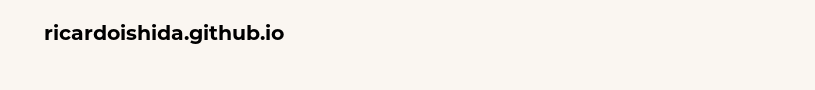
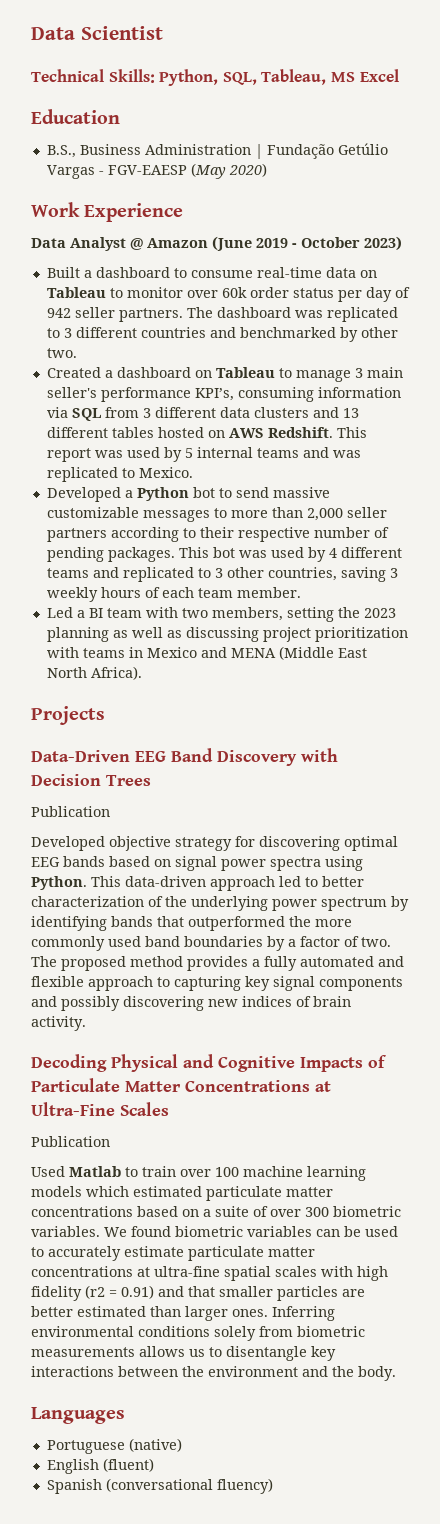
- ricardoishida.github.io
+ Data Scientist
+ Technical Skills: Python, SQL, Tableau, MS Excel
+ Education
+ B.S., Business Administration | Fundação Getúlio Vargas - FGV-EAESP (May 2020)
+ Work Experience
+ Data Analyst @ Amazon (June 2019 - October 2023)
+ Built a dashboard to consume real-time data on Tableau to monitor over 60k order status per day of 942 seller partners. The dashboard was replicated to 3 different countries and benchmarked by other two.
+ Created a dashboard on Tableau to manage 3 main seller's performance KPI’s, consuming information via SQL from 3 different data clusters and 13 different tables hosted on AWS Redshift. This report was used by 5 internal teams and was replicated to Mexico.
+ Developed a Python bot to send massive customizable messages to more than 2,000 seller partners according to their respective number of pending packages. This bot was used by 4 different teams and replicated to 3 other countries, saving 3 weekly hours of each team member.
+ Led a BI team with two members, setting the 2023 planning as well as discussing project prioritization with teams in Mexico and MENA (Middle East North Africa).
+ Projects
+ Data-Driven EEG Band Discovery with Decision Trees
+ Publication
+ Developed objective strategy for discovering optimal EEG bands based on signal power spectra using Python. This data-driven approach led to better characterization of the underlying power spectrum by identifying bands that outperformed the more commonly used band boundaries by a factor of two. The proposed method provides a fully automated and flexible approach to capturing key signal components and possibly discovering new indices of brain activity.
+ Decoding Physical and Cognitive Impacts of Particulate Matter Concentrations at Ultra-Fine Scales
+ Publication
+ Used Matlab to train over 100 machine learning models which estimated particulate matter concentrations based on a suite of over 300 biometric variables. We found biometric variables can be used to accurately estimate particulate matter concentrations at ultra-fine spatial scales with high fidelity (r2 = 0.91) and that smaller particles are better estimated than larger ones. Inferring environmental conditions solely from biometric measurements allows us to disentangle key interactions between the environment and the body.
+ Languages
+ Portuguese (native)
+ English (fluent)
+ Spanish (conversational fluency)

